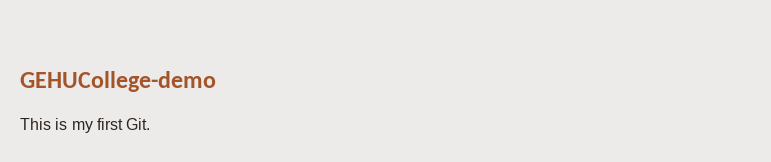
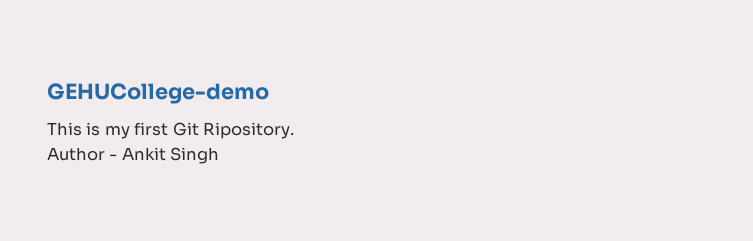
- This is my first Git.
+ This is my first Git Ripository.
+ Author - Ankit Singh

